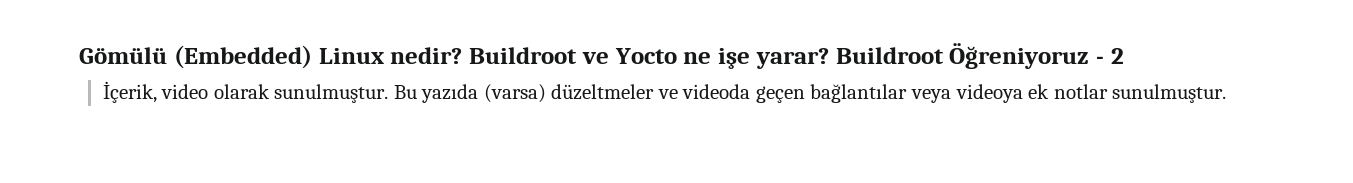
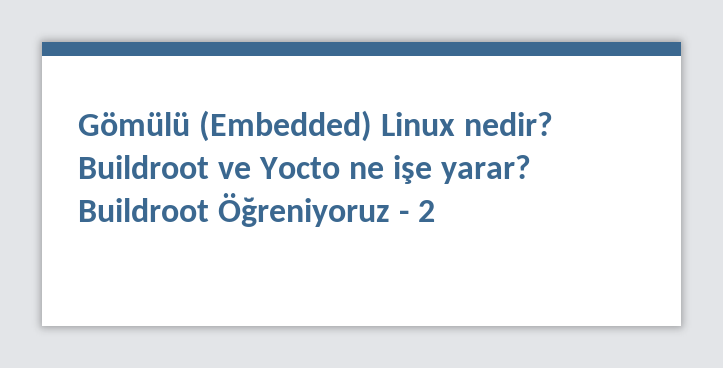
- İçerik, video olarak sunulmuştur. Bu yazıda (varsa) düzeltmeler ve videoda geçen bağlantılar veya videoya ek notlar sunulmuştur.

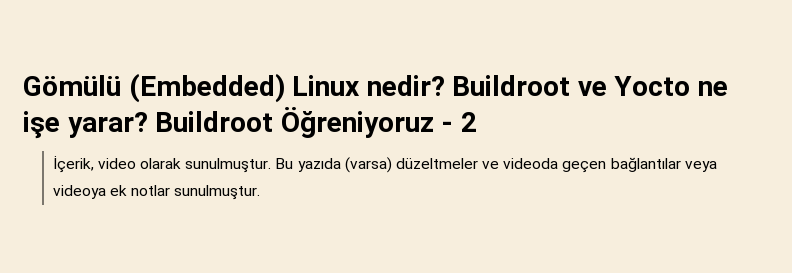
+ İçerik, video olarak sunulmuştur. Bu yazıda (varsa) düzeltmeler ve videoda geçen bağlantılar veya videoya ek notlar sunulmuştur.

